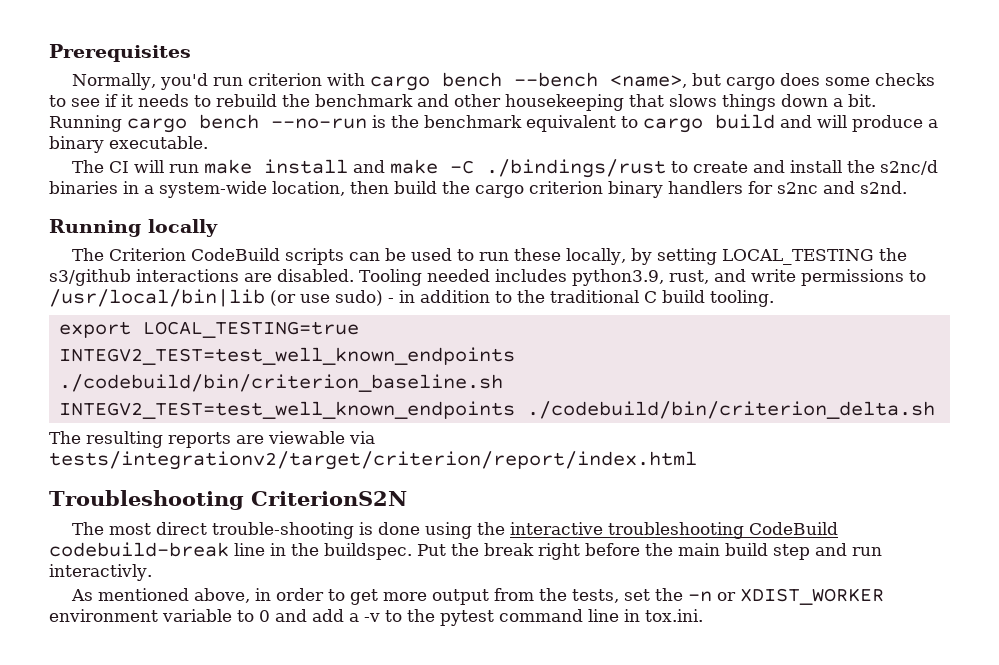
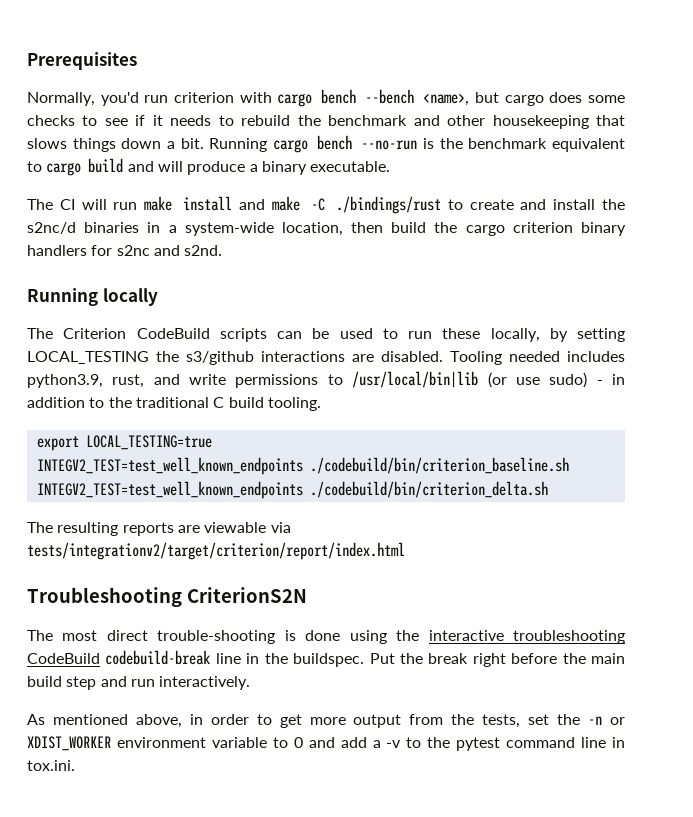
- Put the break right before the main build step and run interactivly.
+ Put the break right before the main build step and run interactively.

